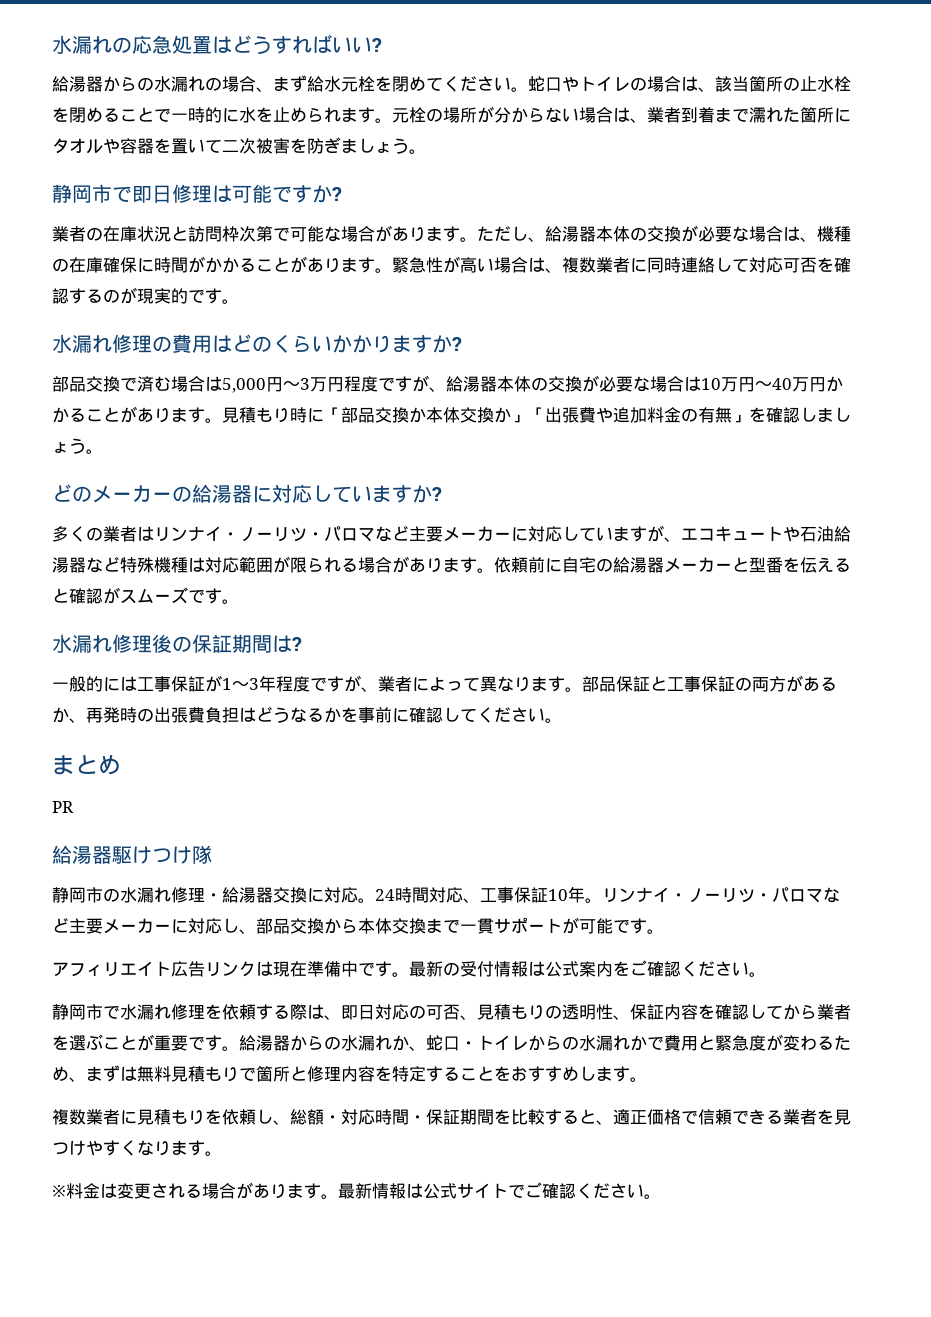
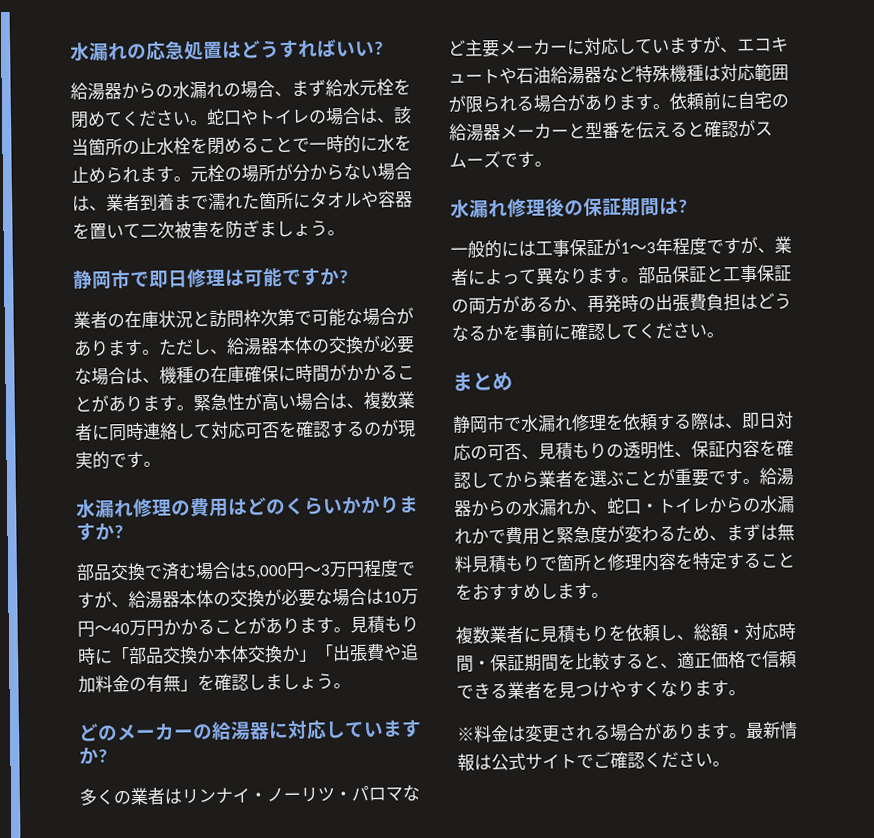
- PR
- 給湯器駆けつけ隊
- 静岡市の水漏れ修理・給湯器交換に対応。24時間対応、工事保証10年。リンナイ・ノーリツ・パロマなど主要メーカーに対応し、部品交換から本体交換まで一貫サポートが可能です。
- アフィリエイト広告リンクは現在準備中です。最新の受付情報は公式案内をご確認ください。

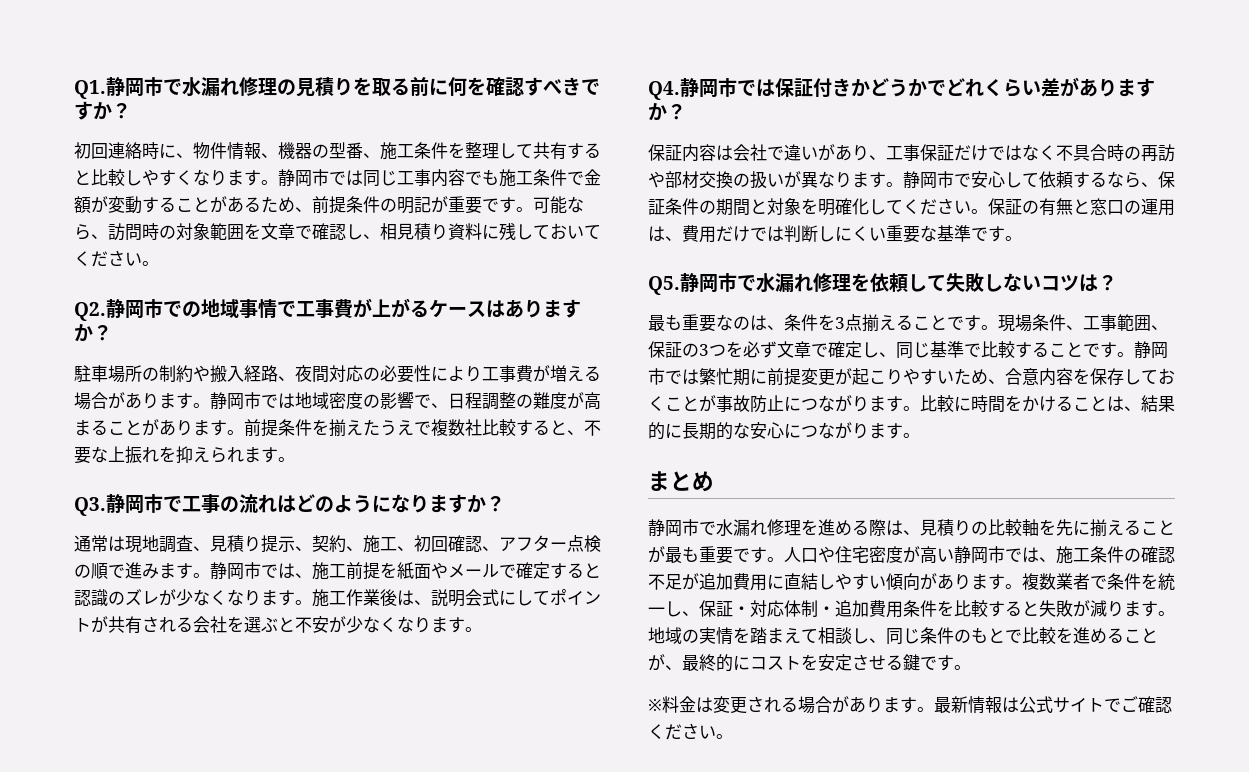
- 水漏れの応急処置はどうすればいい?
- 給湯器からの水漏れの場合、まず給水元栓を閉めてください。蛇口やトイレの場合は、該当箇所の止水栓を閉めることで一時的に水を止められます。元栓の場所が分からない場合は、業者到着まで濡れた箇所にタオルや容器を置いて二次被害を防ぎましょう。
- 静岡市で即日修理は可能ですか?
- 業者の在庫状況と訪問枠次第で可能な場合があります。ただし、給湯器本体の交換が必要な場合は、機種の在庫確保に時間がかかることがあります。緊急性が高い場合は、複数業者に同時連絡して対応可否を確認するのが現実的です。
- 水漏れ修理の費用はどのくらいかかりますか?
- 部品交換で済む場合は5,000円〜3万円程度ですが、給湯器本体の交換が必要な場合は10万円〜40万円かかることがあります。見積もり時に「部品交換か本体交換か」「出張費や追加料金の有無」を確認しましょう。
- どのメーカーの給湯器に対応していますか?
- 多くの業者はリンナイ・ノーリツ・パロマなど主要メーカーに対応していますが、エコキュートや石油給湯器など特殊機種は対応範囲が限られる場合があります。依頼前に自宅の給湯器メーカーと型番を伝えると確認がスムーズです。
- 水漏れ修理後の保証期間は?
- 一般的には工事保証が1〜3年程度ですが、業者によって異なります。部品保証と工事保証の両方があるか、再発時の出張費負担はどうなるかを事前に確認してください。
+ Q1.静岡市で水漏れ修理の見積りを取る前に何を確認すべきですか？
+ 初回連絡時に、物件情報、機器の型番、施工条件を整理して共有すると比較しやすくなります。静岡市では同じ工事内容でも施工条件で金額が変動することがあるため、前提条件の明記が重要です。可能なら、訪問時の対象範囲を文章で確認し、相見積り資料に残しておいてください。
+ Q2.静岡市での地域事情で工事費が上がるケースはありますか？
+ 駐車場所の制約や搬入経路、夜間対応の必要性により工事費が増える場合があります。静岡市では地域密度の影響で、日程調整の難度が高まることがあります。前提条件を揃えたうえで複数社比較すると、不要な上振れを抑えられます。
+ Q3.静岡市で工事の流れはどのようになりますか？
+ 通常は現地調査、見積り提示、契約、施工、初回確認、アフター点検の順で進みます。静岡市では、施工前提を紙面やメールで確定すると認識のズレが少なくなります。施工作業後は、説明会式にしてポイントが共有される会社を選ぶと不安が少なくなります。
+ Q4.静岡市では保証付きかどうかでどれくらい差がありますか？
+ 保証内容は会社で違いがあり、工事保証だけではなく不具合時の再訪や部材交換の扱いが異なります。静岡市で安心して依頼するなら、保証条件の期間と対象を明確化してください。保証の有無と窓口の運用は、費用だけでは判断しにくい重要な基準です。
+ Q5.静岡市で水漏れ修理を依頼して失敗しないコツは？
+ 最も重要なのは、条件を3点揃えることです。現場条件、工事範囲、保証の3つを必ず文章で確定し、同じ基準で比較することです。静岡市では繁忙期に前提変更が起こりやすいため、合意内容を保存しておくことが事故防止につながります。比較に時間をかけることは、結果的に長期的な安心につながります。
- 静岡市で水漏れ修理を依頼する際は、即日対応の可否、見積もりの透明性、保証内容を確認してから業者を選ぶことが重要です。給湯器からの水漏れか、蛇口・トイレからの水漏れかで費用と緊急度が変わるため、まずは無料見積もりで箇所と修理内容を特定することをおすすめします。
- 複数業者に見積もりを依頼し、総額・対応時間・保証期間を比較すると、適正価格で信頼できる業者を見つけやすくなります。
+ 静岡市で水漏れ修理を進める際は、見積りの比較軸を先に揃えることが最も重要です。人口や住宅密度が高い静岡市では、施工条件の確認不足が追加費用に直結しやすい傾向があります。複数業者で条件を統一し、保証・対応体制・追加費用条件を比較すると失敗が減ります。地域の実情を踏まえて相談し、同じ条件のもとで比較を進めることが、最終的にコストを安定させる鍵です。

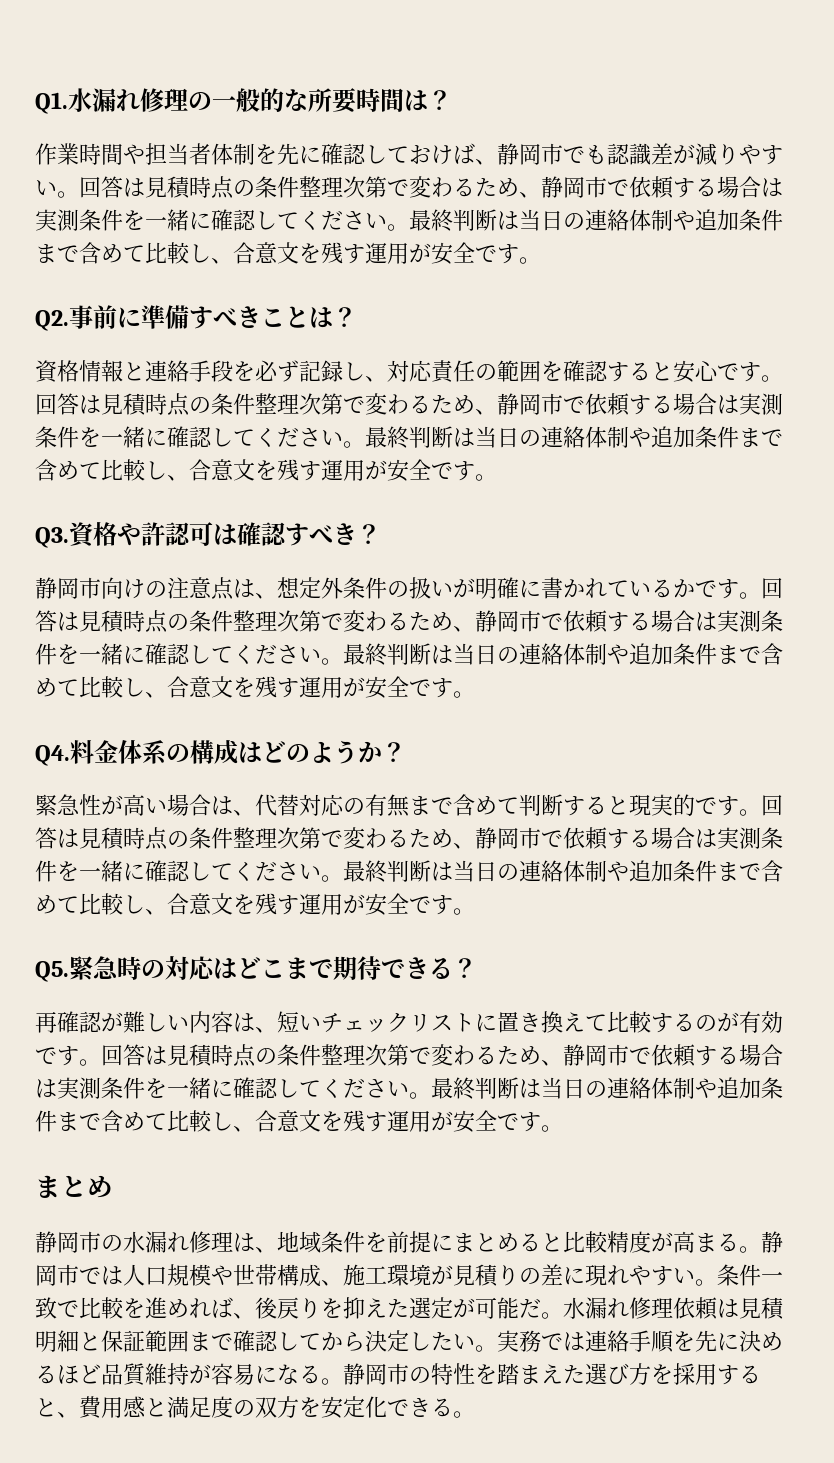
- Q1.静岡市で水漏れ修理の見積りを取る前に何を確認すべきですか？
- 初回連絡時に、物件情報、機器の型番、施工条件を整理して共有すると比較しやすくなります。静岡市では同じ工事内容でも施工条件で金額が変動することがあるため、前提条件の明記が重要です。可能なら、訪問時の対象範囲を文章で確認し、相見積り資料に残しておいてください。
- Q2.静岡市での地域事情で工事費が上がるケースはありますか？
- 駐車場所の制約や搬入経路、夜間対応の必要性により工事費が増える場合があります。静岡市では地域密度の影響で、日程調整の難度が高まることがあります。前提条件を揃えたうえで複数社比較すると、不要な上振れを抑えられます。
- Q3.静岡市で工事の流れはどのようになりますか？
- 通常は現地調査、見積り提示、契約、施工、初回確認、アフター点検の順で進みます。静岡市では、施工前提を紙面やメールで確定すると認識のズレが少なくなります。施工作業後は、説明会式にしてポイントが共有される会社を選ぶと不安が少なくなります。
- Q4.静岡市では保証付きかどうかでどれくらい差がありますか？
- 保証内容は会社で違いがあり、工事保証だけではなく不具合時の再訪や部材交換の扱いが異なります。静岡市で安心して依頼するなら、保証条件の期間と対象を明確化してください。保証の有無と窓口の運用は、費用だけでは判断しにくい重要な基準です。
- Q5.静岡市で水漏れ修理を依頼して失敗しないコツは？
- 最も重要なのは、条件を3点揃えることです。現場条件、工事範囲、保証の3つを必ず文章で確定し、同じ基準で比較することです。静岡市では繁忙期に前提変更が起こりやすいため、合意内容を保存しておくことが事故防止につながります。比較に時間をかけることは、結果的に長期的な安心につながります。
+ Q1.水漏れ修理の一般的な所要時間は？
+ 作業時間や担当者体制を先に確認しておけば、静岡市でも認識差が減りやすい。回答は見積時点の条件整理次第で変わるため、静岡市で依頼する場合は実測条件を一緒に確認してください。最終判断は当日の連絡体制や追加条件まで含めて比較し、合意文を残す運用が安全です。
+ Q2.事前に準備すべきことは？
+ 資格情報と連絡手段を必ず記録し、対応責任の範囲を確認すると安心です。回答は見積時点の条件整理次第で変わるため、静岡市で依頼する場合は実測条件を一緒に確認してください。最終判断は当日の連絡体制や追加条件まで含めて比較し、合意文を残す運用が安全です。
+ Q3.資格や許認可は確認すべき？
+ 静岡市向けの注意点は、想定外条件の扱いが明確に書かれているかです。回答は見積時点の条件整理次第で変わるため、静岡市で依頼する場合は実測条件を一緒に確認してください。最終判断は当日の連絡体制や追加条件まで含めて比較し、合意文を残す運用が安全です。
+ Q4.料金体系の構成はどのようか？
+ 緊急性が高い場合は、代替対応の有無まで含めて判断すると現実的です。回答は見積時点の条件整理次第で変わるため、静岡市で依頼する場合は実測条件を一緒に確認してください。最終判断は当日の連絡体制や追加条件まで含めて比較し、合意文を残す運用が安全です。
+ Q5.緊急時の対応はどこまで期待できる？
+ 再確認が難しい内容は、短いチェックリストに置き換えて比較するのが有効です。回答は見積時点の条件整理次第で変わるため、静岡市で依頼する場合は実測条件を一緒に確認してください。最終判断は当日の連絡体制や追加条件まで含めて比較し、合意文を残す運用が安全です。
- 静岡市で水漏れ修理を進める際は、見積りの比較軸を先に揃えることが最も重要です。人口や住宅密度が高い静岡市では、施工条件の確認不足が追加費用に直結しやすい傾向があります。複数業者で条件を統一し、保証・対応体制・追加費用条件を比較すると失敗が減ります。地域の実情を踏まえて相談し、同じ条件のもとで比較を進めることが、最終的にコストを安定させる鍵です。
- ※料金は変更される場合があります。最新情報は公式サイトでご確認ください。
+ 静岡市の水漏れ修理は、地域条件を前提にまとめると比較精度が高まる。静岡市では人口規模や世帯構成、施工環境が見積りの差に現れやすい。条件一致で比較を進めれば、後戻りを抑えた選定が可能だ。水漏れ修理依頼は見積明細と保証範囲まで確認してから決定したい。実務では連絡手順を先に決めるほど品質維持が容易になる。静岡市の特性を踏まえた選び方を採用すると、費用感と満足度の双方を安定化できる。

